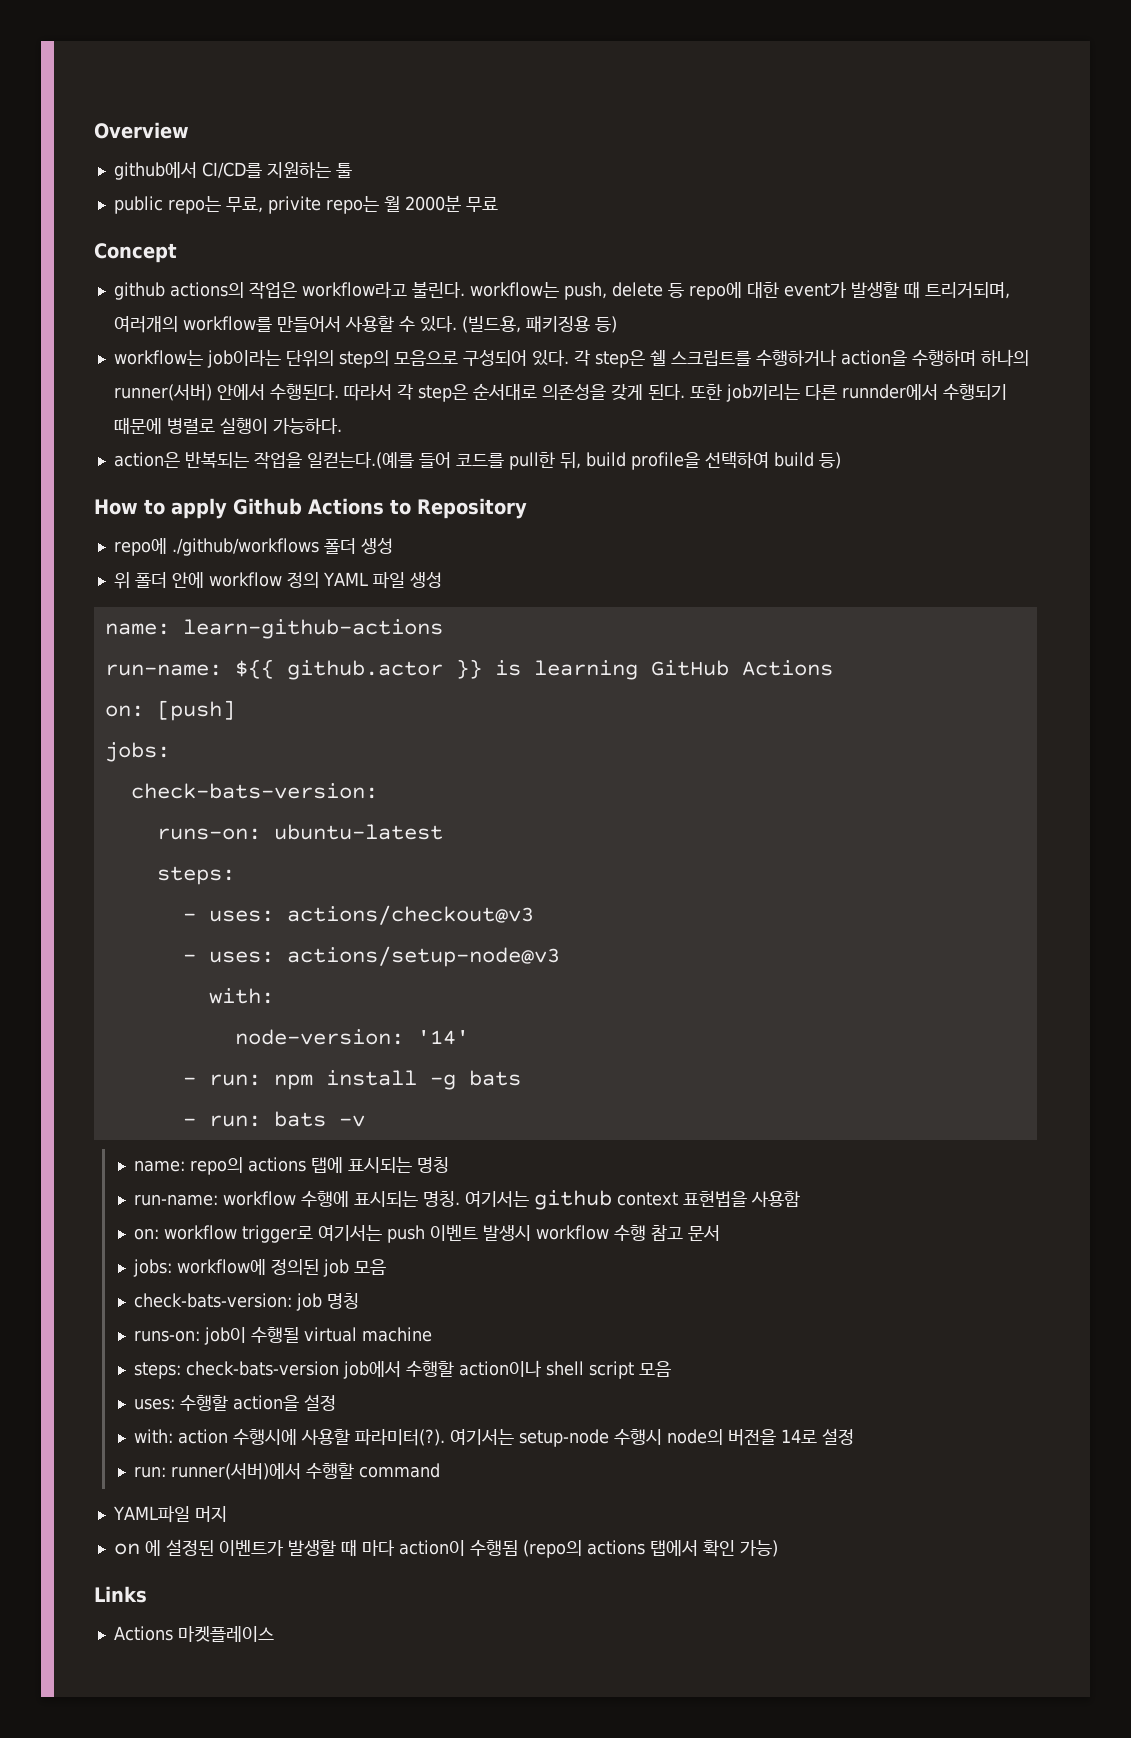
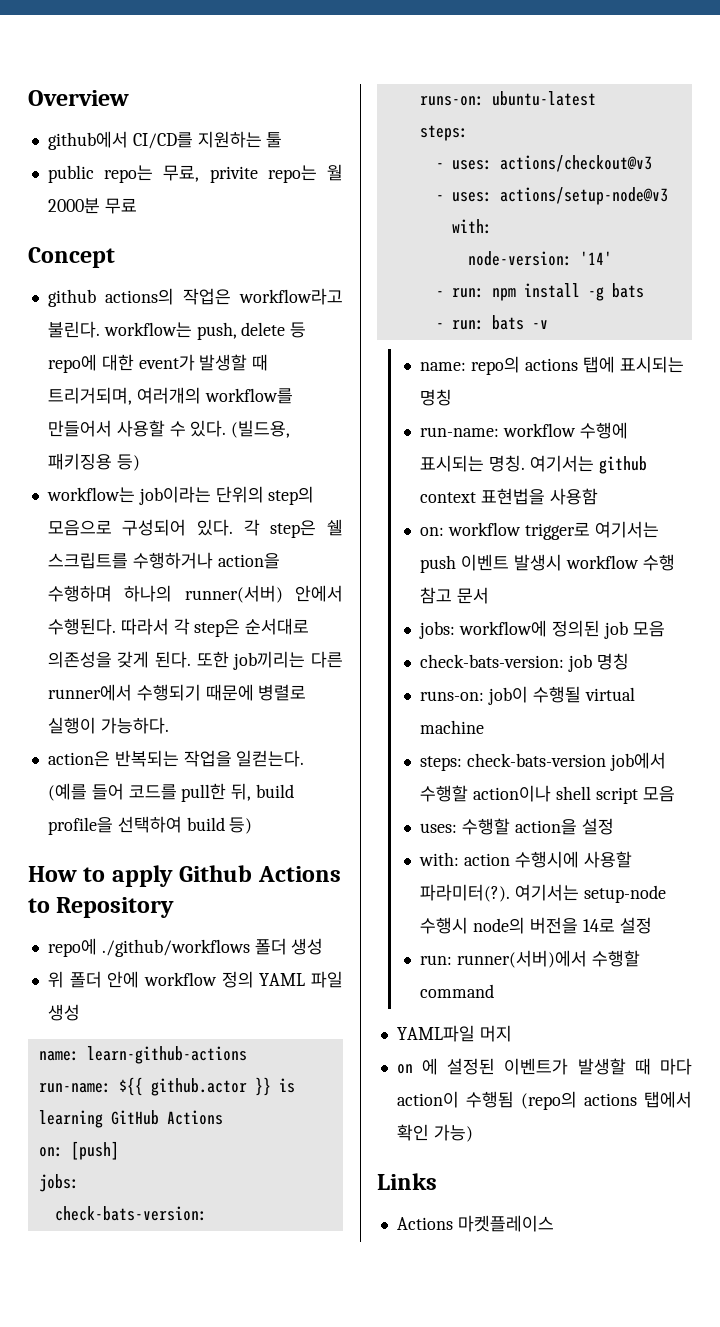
- 또한 job끼리는 다른 runnder에서 수행되기 때문에 병렬로 실행이 가능하다.
+ 또한 job끼리는 다른 runner에서 수행되기 때문에 병렬로 실행이 가능하다.
- action은 반복되는 작업을 일컫는다.(예를 들어 코드를 pull한 뒤, build profile을 선택하여 build 등)
+ action은 반복되는 작업을 일컫는다. (예를 들어 코드를 pull한 뒤, build profile을 선택하여 build 등)

